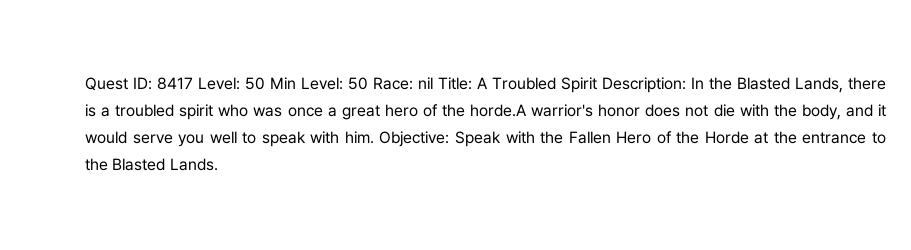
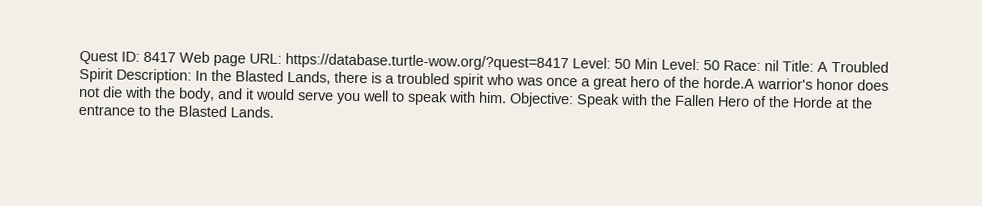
- Quest ID: 8417 Level: 50 Min Level: 50 Race: nil Title: A Troubled Spirit Description: In the Blasted Lands, there is a troubled spirit who was once a great hero of the horde.A warrior's honor does not die with the body, and it would serve you well to speak with him.
+ Quest ID: 8417 Web page URL: https://database.turtle-wow.org/?quest=8417 Level: 50 Min Level: 50 Race: nil Title: A Troubled Spirit Description: In the Blasted Lands, there is a troubled spirit who was once a great hero of the horde.A warrior's honor does not die with the body, and it would serve you well to speak with him.

